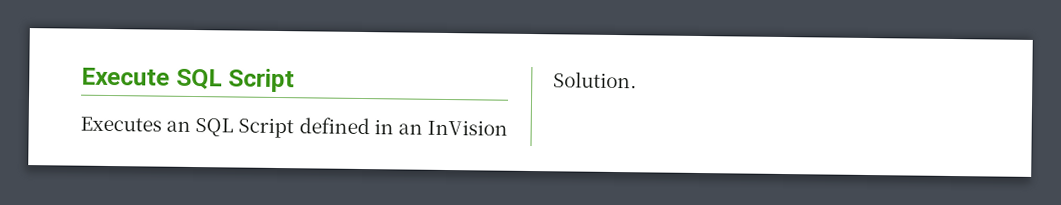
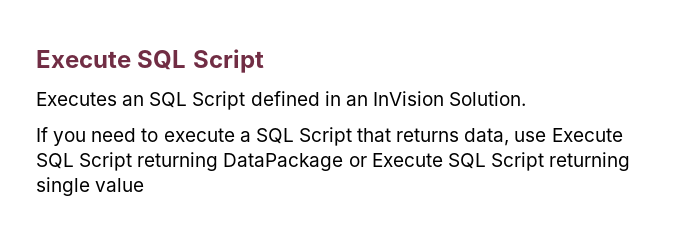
+ If you need to execute a SQL Script that returns data, use Execute SQL Script returning DataPackage or Execute SQL Script returning single value

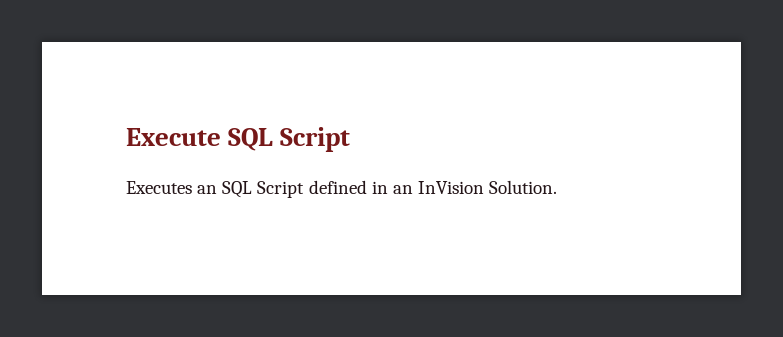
- If you need to execute a SQL Script that returns data, use Execute SQL Script returning DataPackage or Execute SQL Script returning single value

